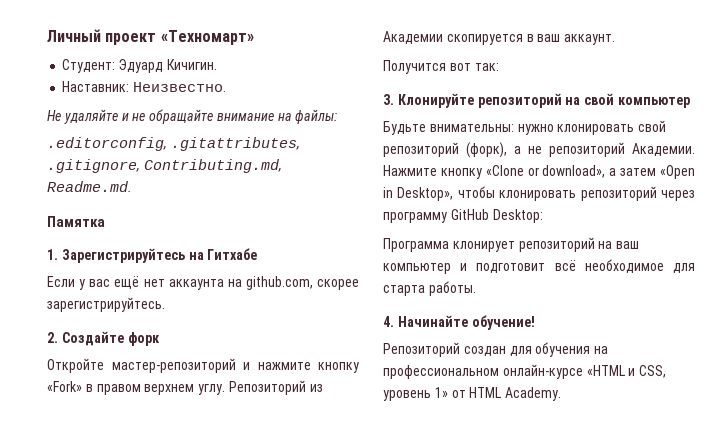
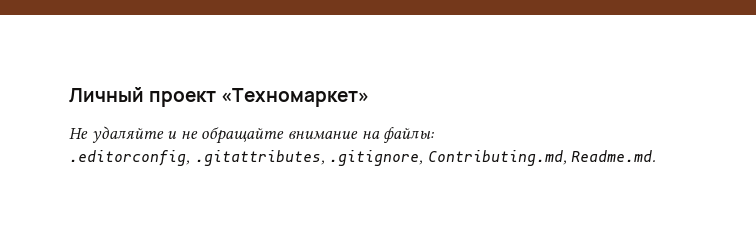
- Личный проект «Техномарт»
- Студент: Эдуард Кичигин.
- Наставник: Неизвестно.
+ Личный проект «Техномаркет»
- Памятка
- 1. Зарегистрируйтесь на Гитхабе
- Если у вас ещё нет аккаунта на github.com, скорее зарегистрируйтесь.
- 2. Создайте форк
- Откройте мастер-репозиторий и нажмите кнопку «Fork» в правом верхнем углу. Репозиторий из Академии скопируется в ваш аккаунт.
- Получится вот так:
- 3. Клонируйте репозиторий на свой компьютер
- Будьте внимательны: нужно клонировать свой репозиторий (форк), а не репозиторий Академии. Нажмите кнопку «Clone or download», а затем «Open in Desktop», чтобы клонировать репозиторий через программу GitHub Desktop:
- Программа клонирует репозиторий на ваш компьютер и подготовит всё необходимое для старта работы.
- 4. Начинайте обучение!
- Репозиторий создан для обучения на профессиональном онлайн‑курсе «HTML и CSS, уровень 1» от HTML Academy.

